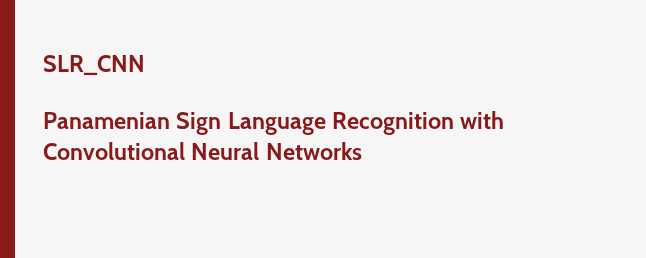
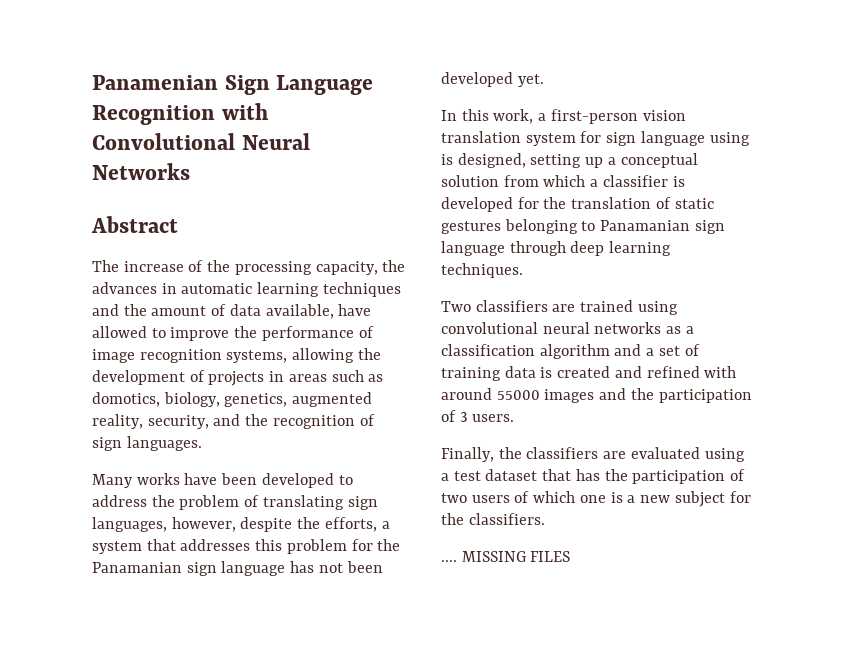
- SLR_CNN
+ Abstract
+ The increase of the processing capacity, the advances in automatic learning techniques and the amount of data available, have allowed to improve the performance of image recognition systems, allowing the development of projects in areas such as domotics, biology, genetics, augmented reality, security, and the recognition of sign languages.
+ Many works have been developed to address the problem of translating sign languages, however, despite the efforts, a system that addresses this problem for the Panamanian sign language has not been developed yet.
+ In this work, a first-person vision translation system for sign language using is designed, setting up a conceptual solution from which a classifier is developed for the translation of static gestures belonging to Panamanian sign language through deep learning techniques.
+ Two classifiers are trained using convolutional neural networks as a classification algorithm and a set of training data is created and refined with around 55000 images and the participation of 3 users.
+ Finally, the classifiers are evaluated using a test dataset that has the participation of two users of which one is a new subject for the classifiers.
+ .... MISSING FILES

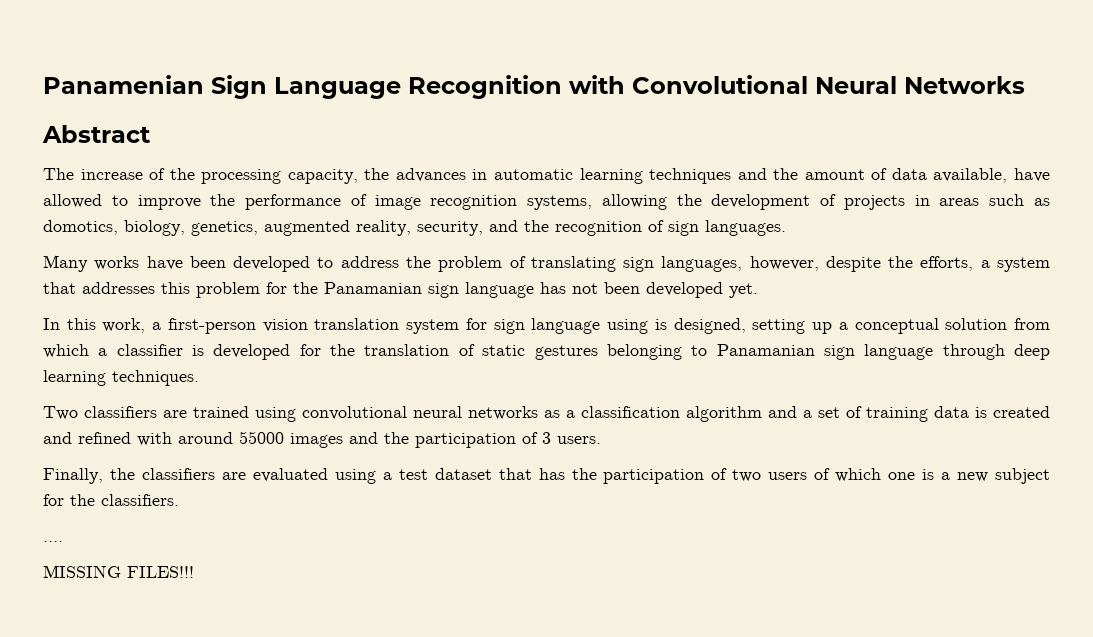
- .... MISSING FILES
+ ....
+ MISSING FILES!!!

